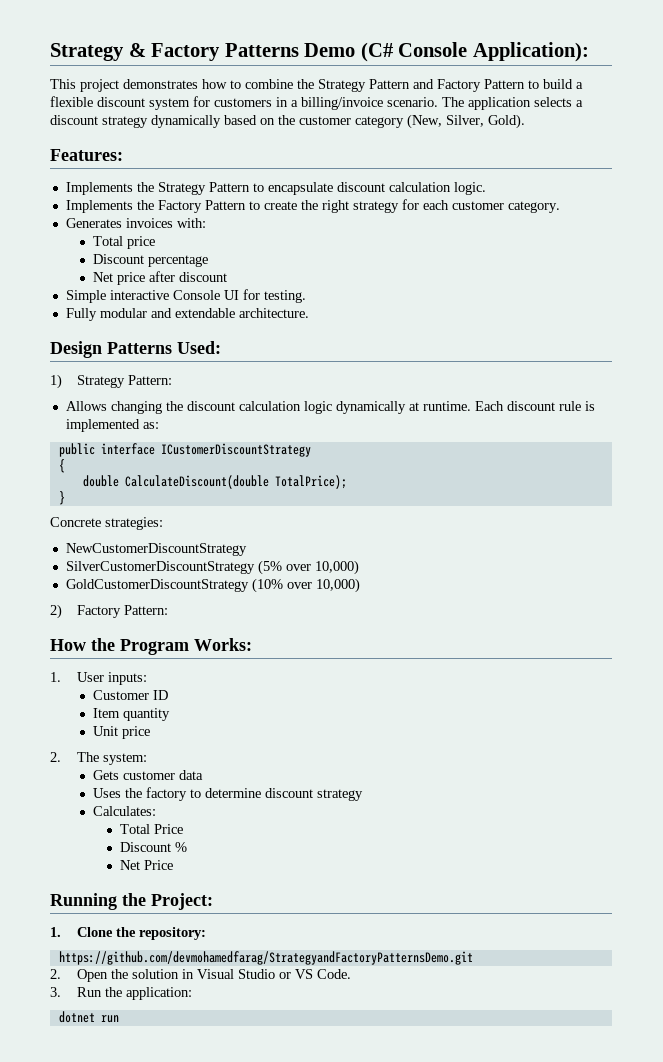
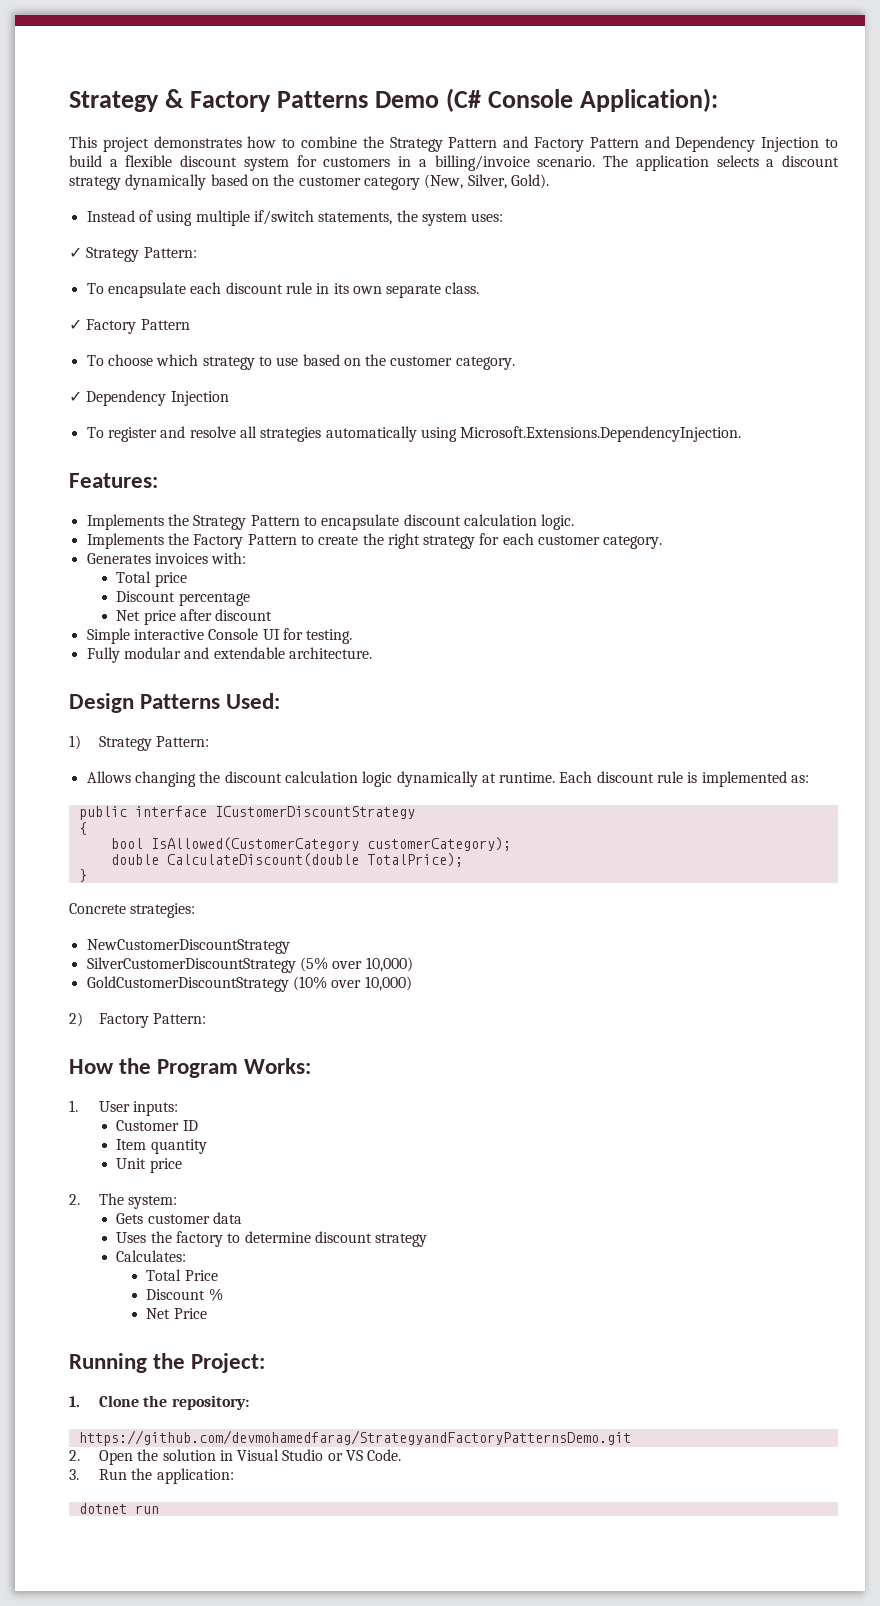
- This project demonstrates how to combine the Strategy Pattern and Factory Pattern to build a flexible discount system for customers in a billing/invoice scenario.
+ This project demonstrates how to combine the Strategy Pattern and Factory Pattern and Dependency Injection to build a flexible discount system for customers in a billing/invoice scenario.
+ Instead of using multiple if/switch statements, the system uses:
+ ✓ Strategy Pattern:
+ To encapsulate each discount rule in its own separate class.
+ ✓ Factory Pattern
+ To choose which strategy to use based on the customer category.
+ ✓ Dependency Injection
+ To register and resolve all strategies automatically using Microsoft.Extensions.DependencyInjection.
+ bool IsAllowed(CustomerCategory customerCategory);

